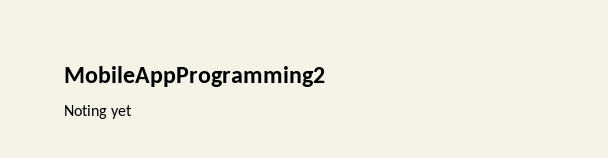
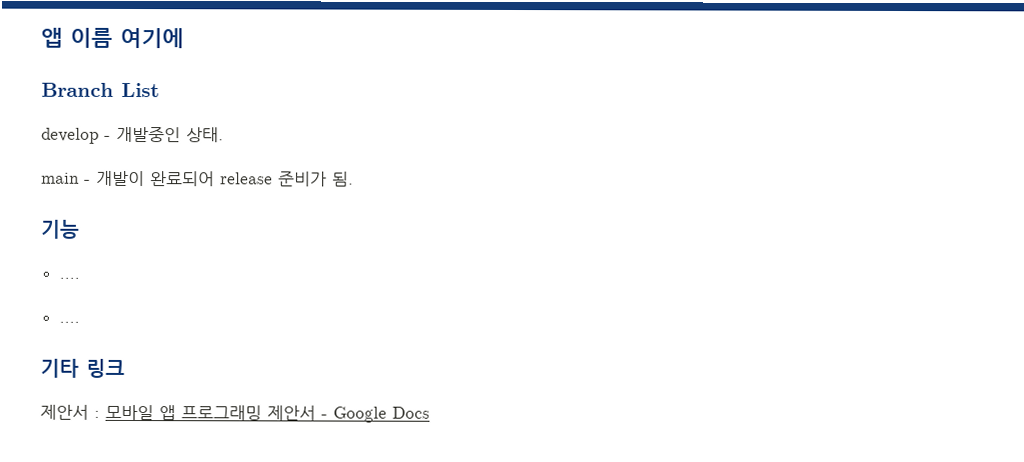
- MobileAppProgramming2
- Noting yet
+ 앱 이름 여기에
+ Branch List
+ develop - 개발중인 상태.
+ main - 개발이 완료되어 release 준비가 됨.
+ 기능
+ ....
+ ....
+ 기타 링크
+ 제안서 : 모바일 앱 프로그래밍 제안서 - Google Docs

